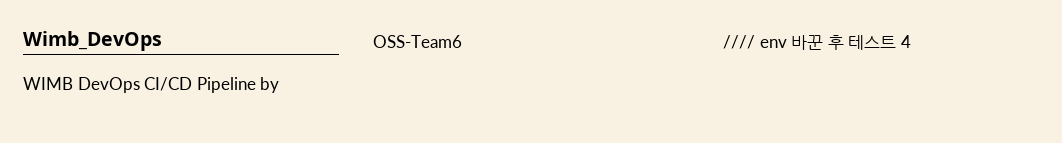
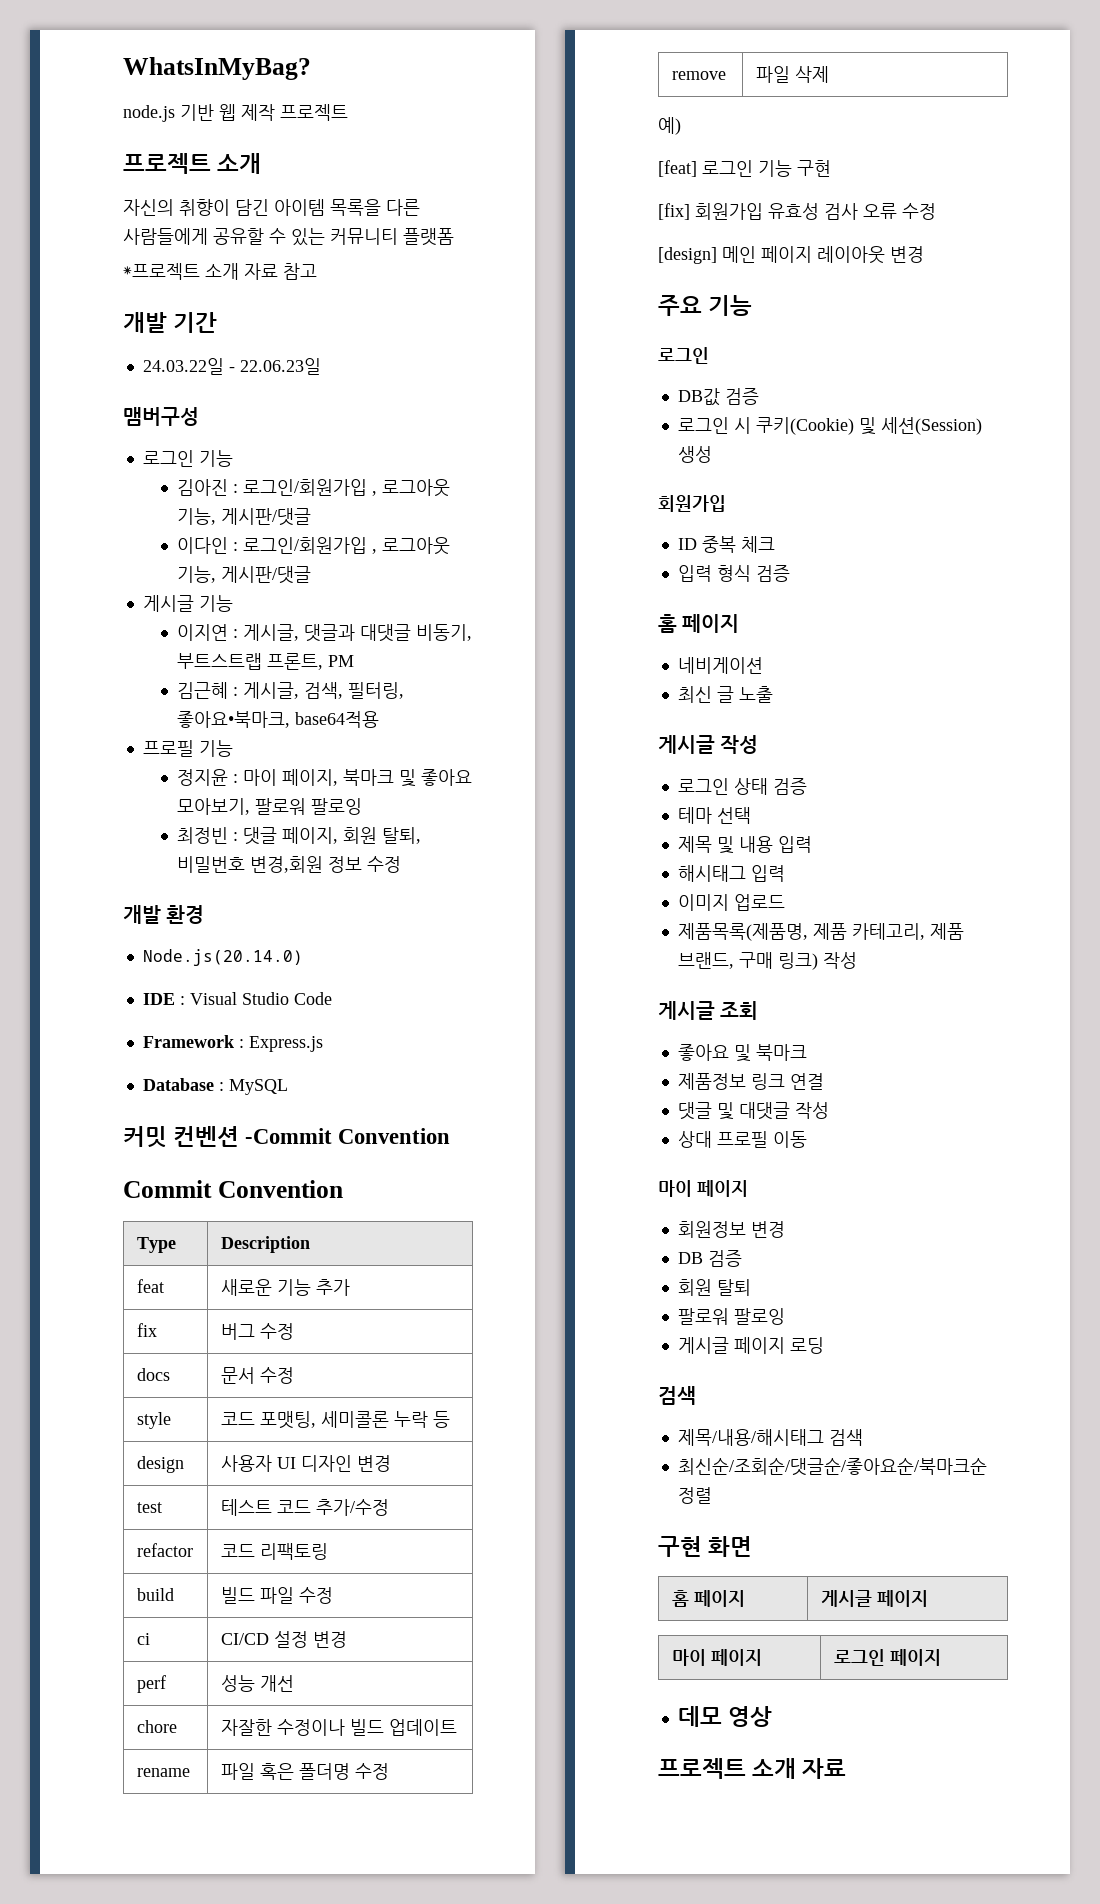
- Wimb_DevOps
- WIMB DevOps CI/CD Pipeline by OSS-Team6
- //// env 바꾼 후 테스트 4
+ WhatsInMyBag?
+ node.js 기반 웹 제작 프로젝트
+ 프로젝트 소개
+ 자신의 취향이 담긴 아이템 목록을 다른 사람들에게 공유할 수 있는 커뮤니티 플랫폼
+ ⁕프로젝트 소개 자료 참고
+ 개발 기간
+ 24.03.22일 - 22.06.23일
+ 맴버구성
+ 로그인 기능
+ 김아진 : 로그인/회원가입 , 로그아웃 기능, 게시판/댓글
+ 이다인 : 로그인/회원가입 , 로그아웃 기능, 게시판/댓글
+ 게시글 기능
+ 이지연 : 게시글, 댓글과 대댓글 비동기, 부트스트랩 프론트, PM
+ 김근혜 : 게시글, 검색, 필터링, 좋아요•북마크, base64적용
+ 프로필 기능
+ 정지윤 : 마이 페이지, 북마크 및 좋아요 모아보기, 팔로워 팔로잉
+ 최정빈 : 댓글 페이지, 회원 탈퇴, 비밀번호 변경,회원 정보 수정
+ 개발 환경
+ Node.js(20.14.0)
+ IDE : Visual Studio Code
+ Framework : Express.js
+ Database : MySQL
+ 커밋 컨벤션 -Commit Convention
+ Commit Convention
+ Type | Description
+ feat | 새로운 기능 추가
+ fix | 버그 수정
+ docs | 문서 수정
+ style | 코드 포맷팅, 세미콜론 누락 등
+ design | 사용자 UI 디자인 변경
+ test | 테스트 코드 추가/수정
+ refactor | 코드 리팩토링
+ build | 빌드 파일 수정
+ ci | CI/CD 설정 변경
+ perf | 성능 개선
+ chore | 자잘한 수정이나 빌드 업데이트
+ rename | 파일 혹은 폴더명 수정
+ remove | 파일 삭제
+ 예)
+ [feat] 로그인 기능 구현
+ [fix] 회원가입 유효성 검사 오류 수정
+ [design] 메인 페이지 레이아웃 변경
+ 주요 기능
+ 로그인
+ DB값 검증
+ 로그인 시 쿠키(Cookie) 및 세션(Session) 생성
+ 회원가입
+ ID 중복 체크
+ 입력 형식 검증
+ 홈 페이지
+ 네비게이션
+ 최신 글 노출
+ 게시글 작성
+ 로그인 상태 검증
+ 테마 선택
+ 제목 및 내용 입력
+ 해시태그 입력
+ 이미지 업로드
+ 제품목록(제품명, 제품 카테고리, 제품 브랜드, 구매 링크) 작성
+ 게시글 조회
+ 좋아요 및 북마크
+ 제품정보 링크 연결
+ 댓글 및 대댓글 작성
+ 상대 프로필 이동
+ 마이 페이지
+ 회원정보 변경
+ DB 검증
+ 회원 탈퇴
+ 팔로워 팔로잉
+ 게시글 페이지 로딩
+ 검색
+ 제목/내용/해시태그 검색
+ 최신순/조회순/댓글순/좋아요순/북마크순 정렬
+ 구현 화면
+ 홈 페이지 | 게시글 페이지
+ 마이 페이지 | 로그인 페이지
+ 데모 영상
+ 프로젝트 소개 자료

